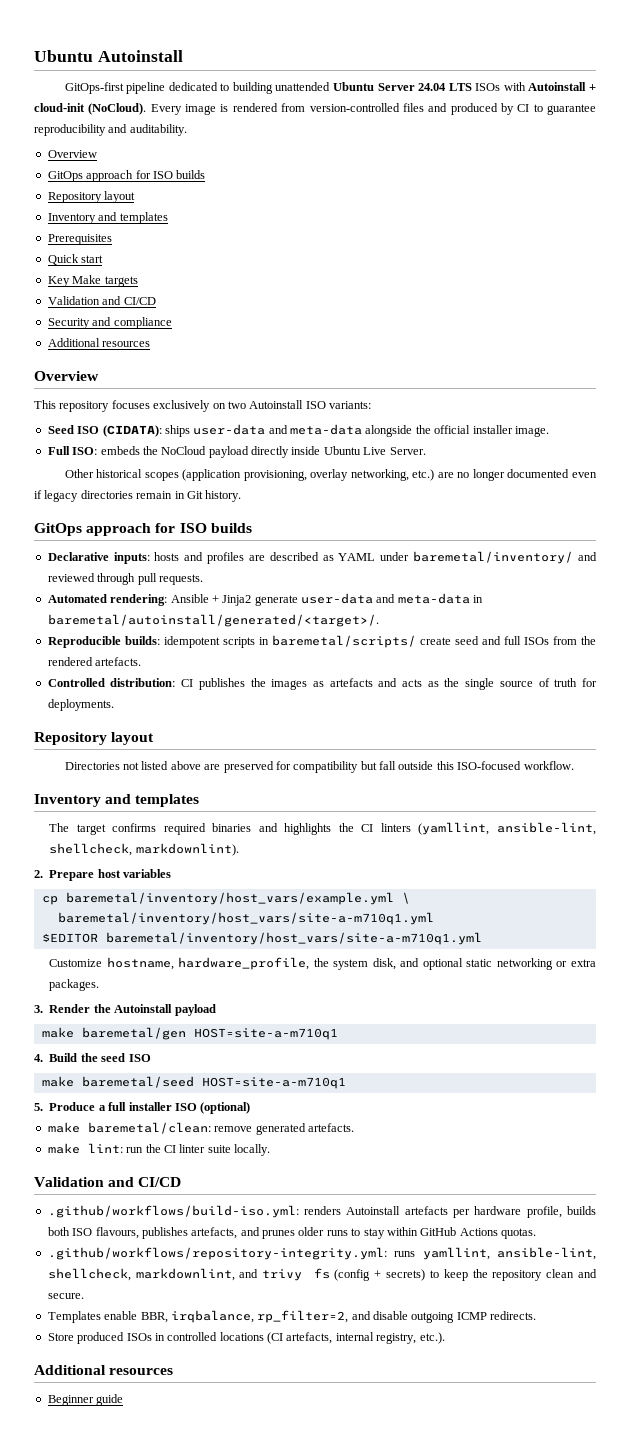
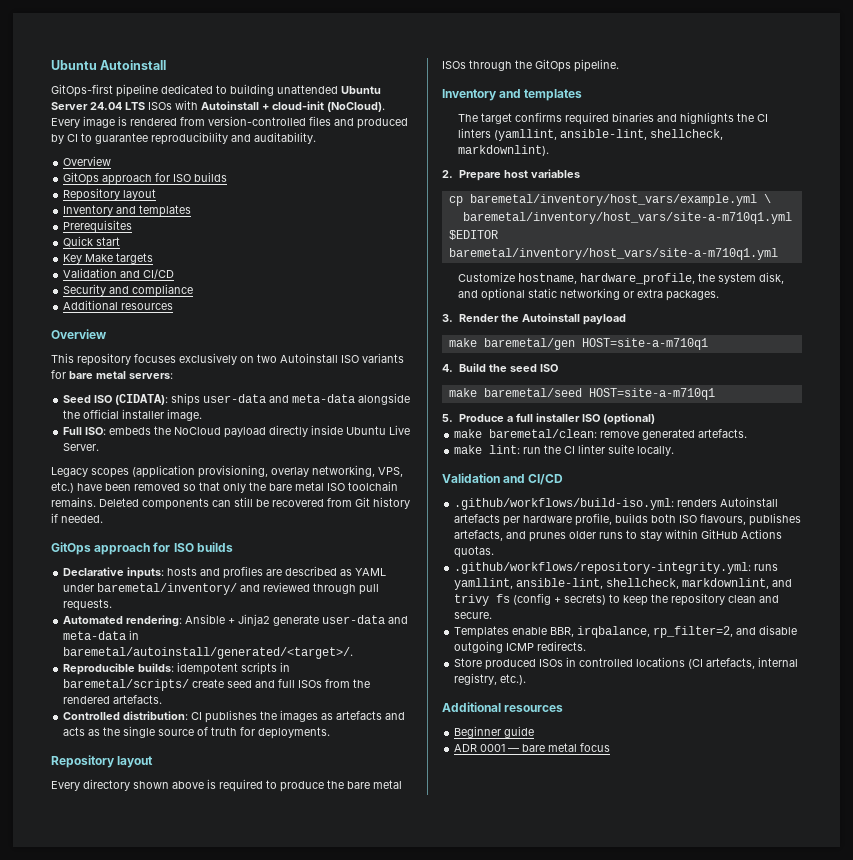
- This repository focuses exclusively on two Autoinstall ISO variants:
+ This repository focuses exclusively on two Autoinstall ISO variants for bare metal servers:
- Other historical scopes (application provisioning, overlay networking, etc.) are no longer documented even if legacy directories remain in Git history.
+ Legacy scopes (application provisioning, overlay networking, VPS, etc.) have been removed so that only the bare metal ISO toolchain remains. Deleted components can still be recovered from Git history if needed.
- Directories not listed above are preserved for compatibility but fall outside this ISO-focused workflow.
+ Every directory shown above is required to produce the bare metal ISOs through the GitOps pipeline.
+ ADR 0001 — bare metal focus

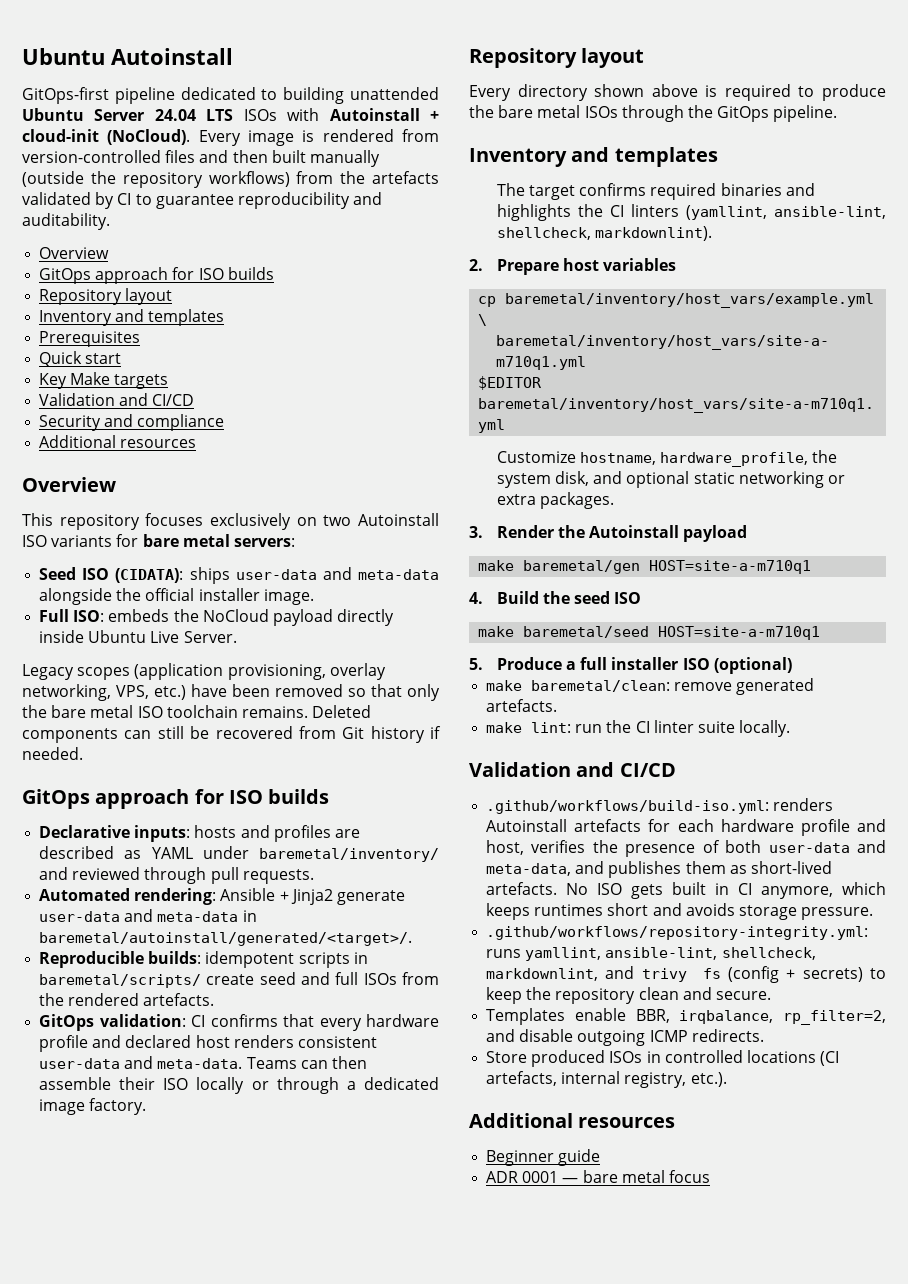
- Every image is rendered from version-controlled files and produced by CI to guarantee reproducibility and auditability.
+ Every image is rendered from version-controlled files and then built manually (outside the repository workflows) from the artefacts validated by CI to guarantee reproducibility and auditability.
- Controlled distribution: CI publishes the images as artefacts and acts as the single source of truth for deployments.
+ GitOps validation: CI confirms that every hardware profile and declared host renders consistent user-data and meta-data. Teams can then assemble their ISO locally or through a dedicated image factory.
- .github/workflows/build-iso.yml: renders Autoinstall artefacts per hardware profile, builds both ISO flavours, publishes artefacts, and prunes older runs to stay within GitHub Actions quotas.
+ .github/workflows/build-iso.yml: renders Autoinstall artefacts for each hardware profile and host, verifies the presence of both user-data and meta-data, and publishes them as short-lived artefacts. No ISO gets built in CI anymore, which keeps runtimes short and avoids storage pressure.

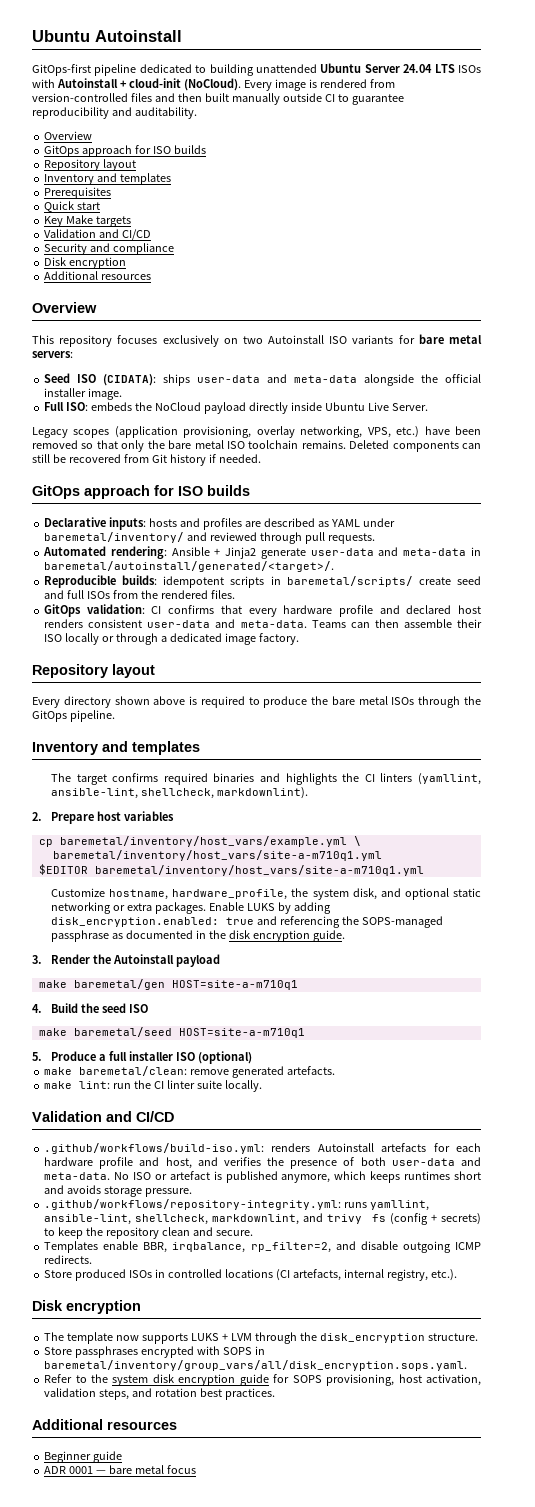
- Every image is rendered from version-controlled files and then built manually (outside the repository workflows) from the artefacts validated by CI to guarantee reproducibility and auditability.
+ Every image is rendered from version-controlled files and then built manually outside CI to guarantee reproducibility and auditability.
  Security and compliance
+ Disk encryption
- Reproducible builds: idempotent scripts in baremetal/scripts/ create seed and full ISOs from the rendered artefacts.
+ Reproducible builds: idempotent scripts in baremetal/scripts/ create seed and full ISOs from the rendered files.
+ Enable LUKS by adding disk_encryption.enabled: true and referencing the SOPS-managed passphrase as documented in the disk encryption guide.
- .github/workflows/build-iso.yml: renders Autoinstall artefacts for each hardware profile and host, verifies the presence of both user-data and meta-data, and publishes them as short-lived artefacts. No ISO gets built in CI anymore, which keeps runtimes short and avoids storage pressure.
+ .github/workflows/build-iso.yml: renders Autoinstall artefacts for each hardware profile and host, and verifies the presence of both user-data and meta-data. No ISO or artefact is published anymore, which keeps runtimes short and avoids storage pressure.
  Store produced ISOs in controlled locations (CI artefacts, internal registry, etc.).
+ Disk encryption
+ The template now supports LUKS + LVM through the disk_encryption structure.
+ Store passphrases encrypted with SOPS in baremetal/inventory/group_vars/all/disk_encryption.sops.yaml.
+ Refer to the system disk encryption guide for SOPS provisioning, host activation, validation steps, and rotation best practices.

